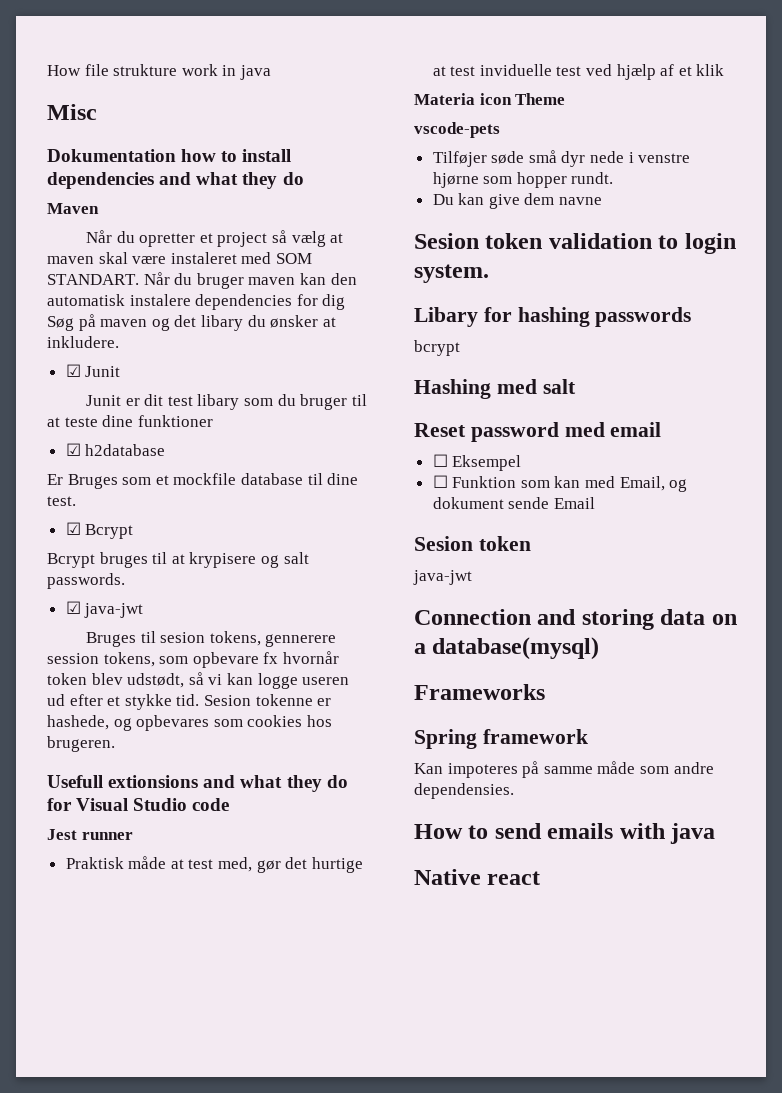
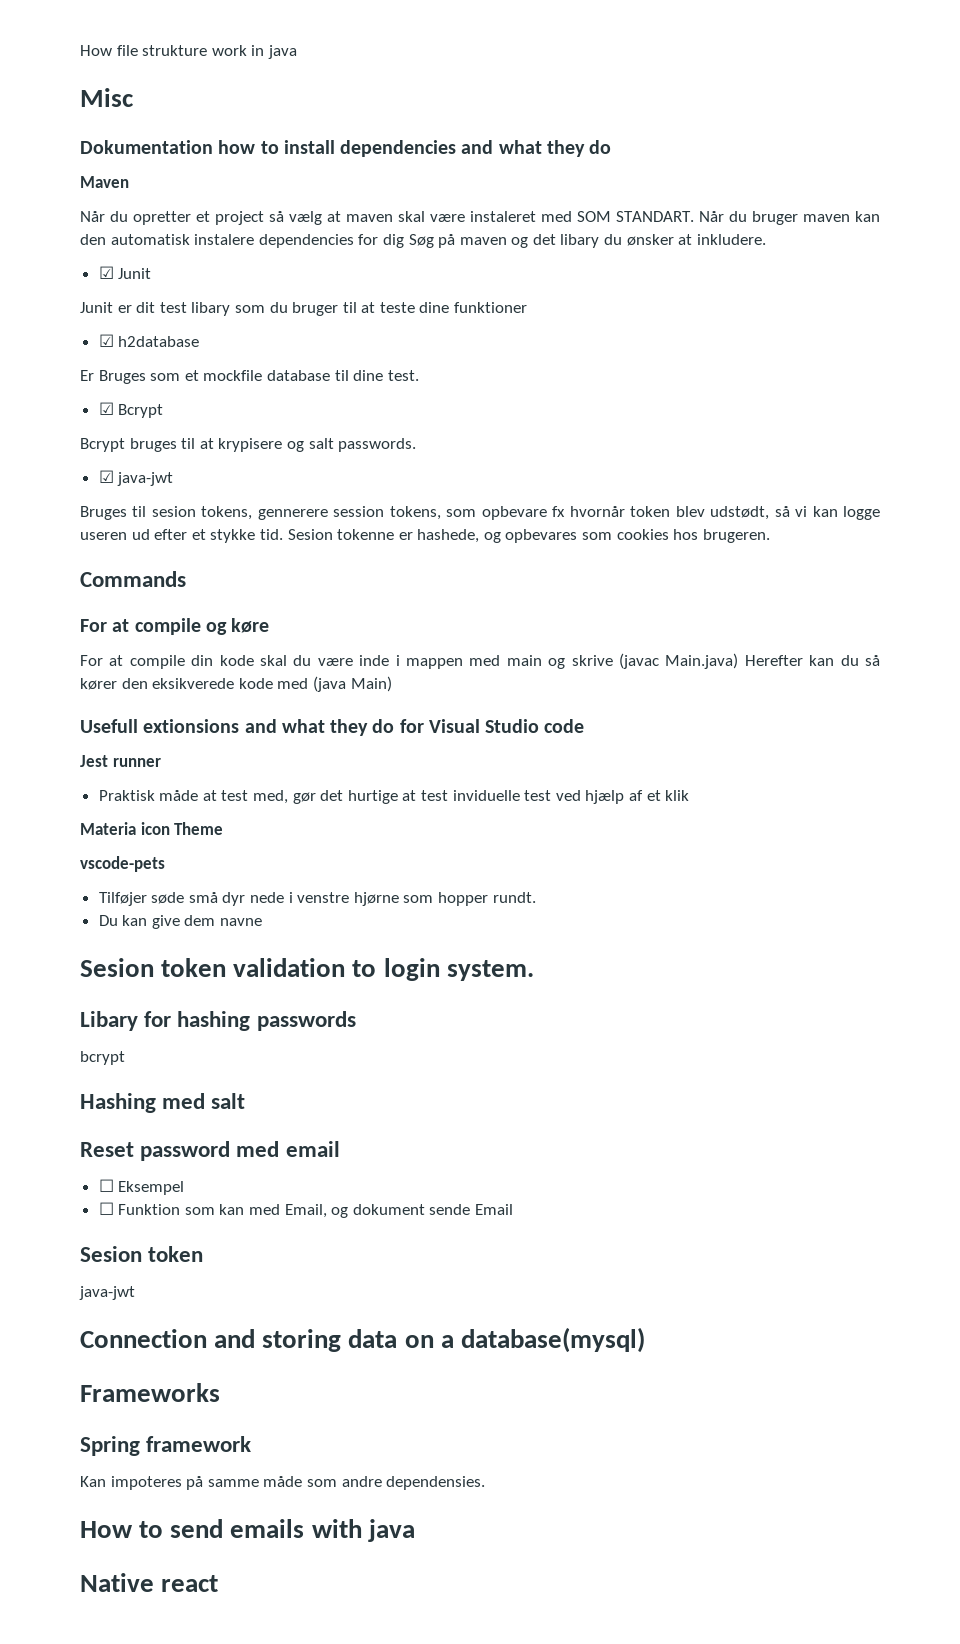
+ Commands
+ For at compile og køre
+ For at compile din kode skal du være inde i mappen med main og skrive (javac Main.java) Herefter kan du så kører den eksikverede kode med (java Main)

